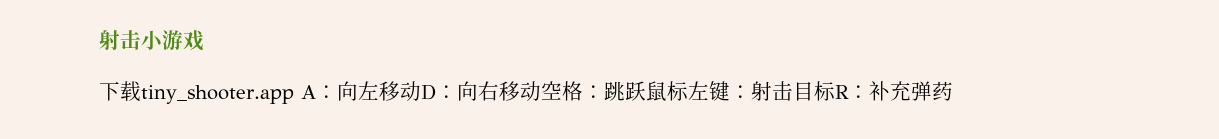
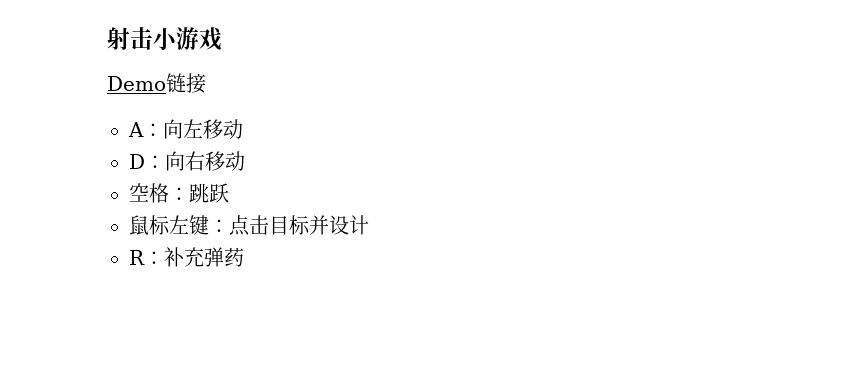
- 下载tiny_shooter.app A：向左移动D：向右移动空格：跳跃鼠标左键：射击目标R：补充弹药
+ Demo链接
+ A：向左移动
+ D：向右移动
+ 空格：跳跃
+ 鼠标左键：点击目标并设计
+ R：补充弹药

